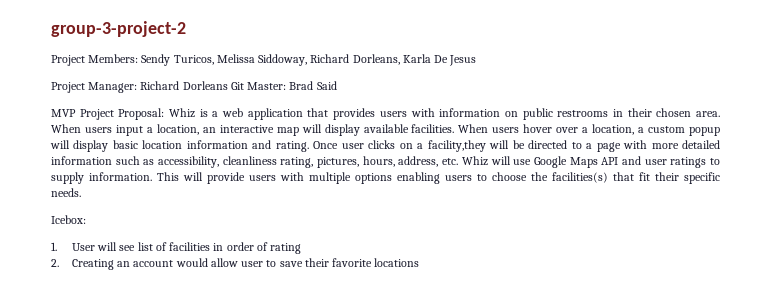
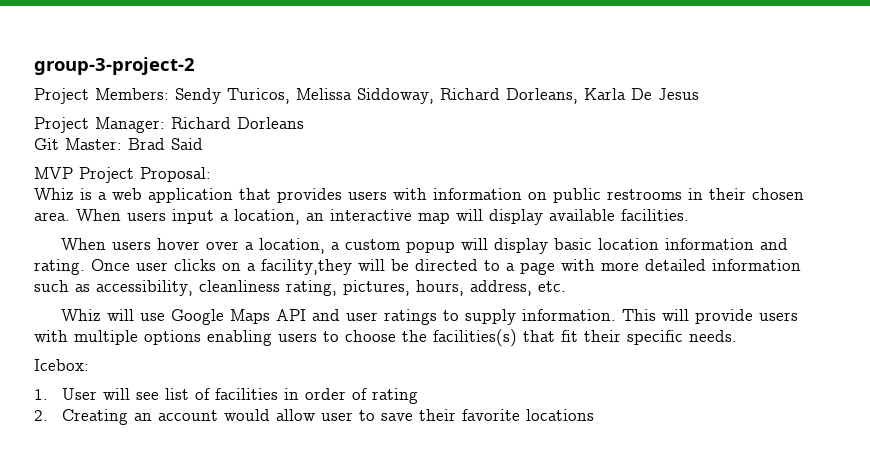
- Project Manager: Richard Dorleans Git Master: Brad Said
+ Project Manager: Richard Dorleans
+ Git Master: Brad Said
- MVP Project Proposal: Whiz is a web application that provides users with information on public restrooms in their chosen area.
+ MVP Project Proposal:
+ Whiz is a web application that provides users with information on public restrooms in their chosen area.
- When users input a location, an interactive map will display available facilities. When users hover over a location, a custom popup will display basic location information and rating.
+ When users input a location, an interactive map will display available facilities.
+ When users hover over a location, a custom popup will display basic location information and rating.
- Once user clicks on a facility,they will be directed to a page with more detailed information such as accessibility, cleanliness rating, pictures, hours, address, etc. Whiz will use Google Maps API and user ratings to supply information.
+ Once user clicks on a facility,they will be directed to a page with more detailed information such as accessibility, cleanliness rating, pictures, hours, address, etc.
+ Whiz will use Google Maps API and user ratings to supply information.

